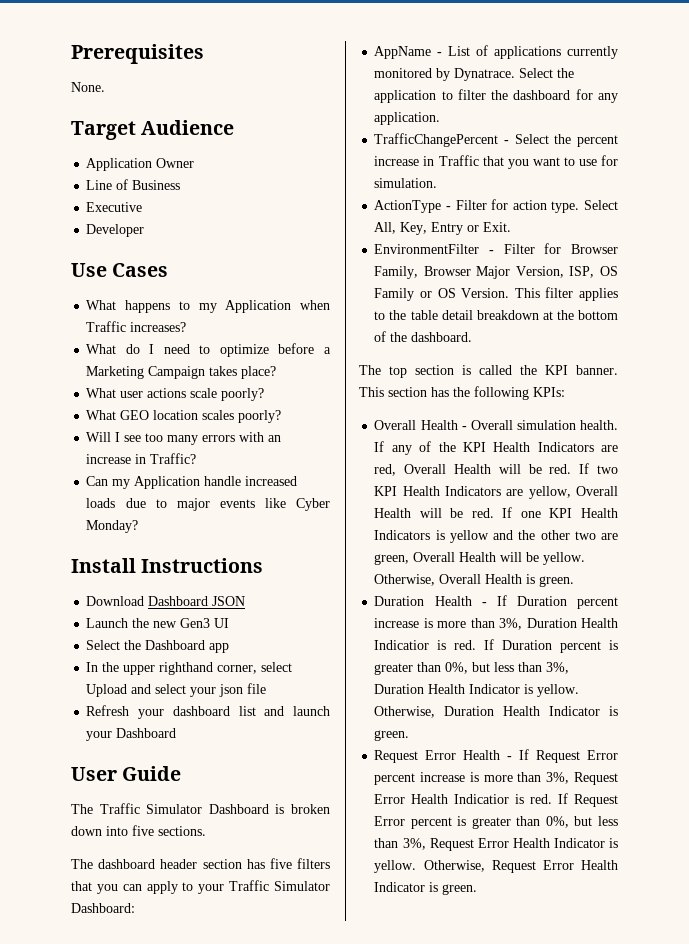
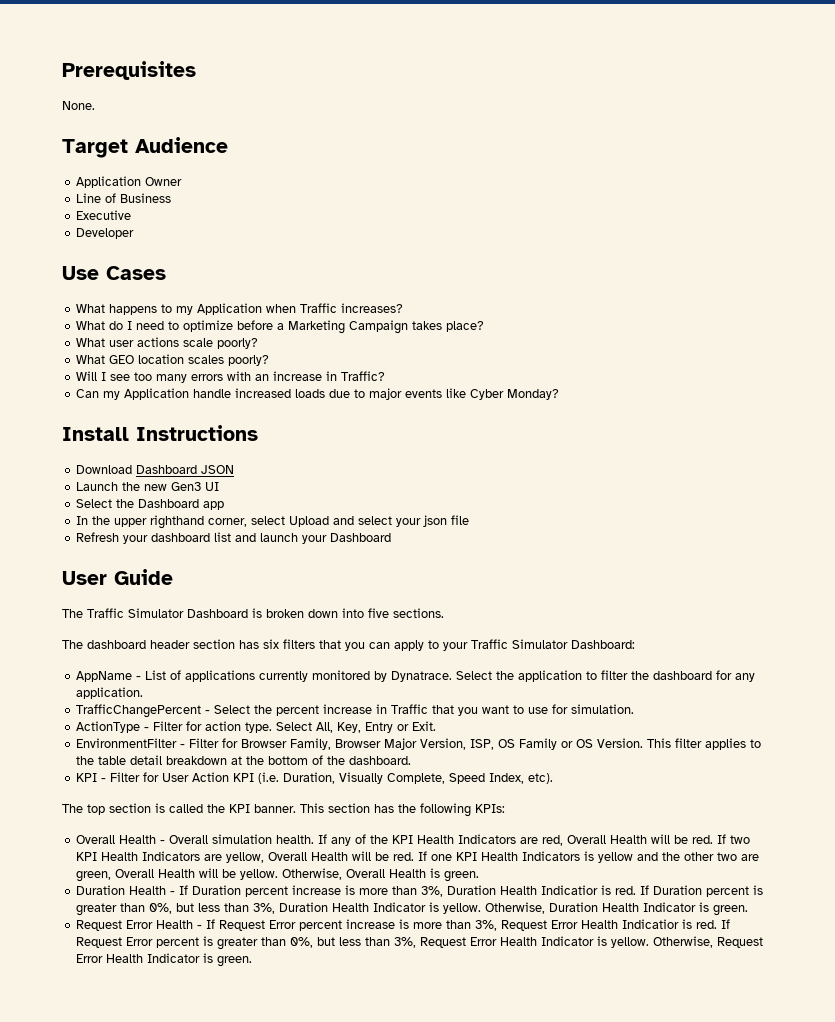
- The dashboard header section has five filters that you can apply to your Traffic Simulator Dashboard:
+ The dashboard header section has six filters that you can apply to your Traffic Simulator Dashboard:
+ KPI - Filter for User Action KPI (i.e. Duration, Visually Complete, Speed Index, etc).

